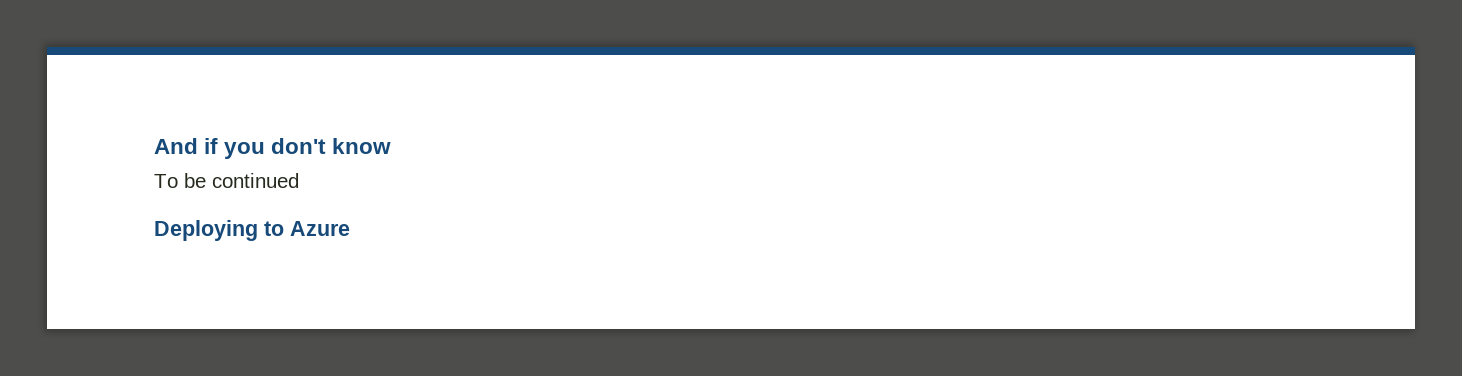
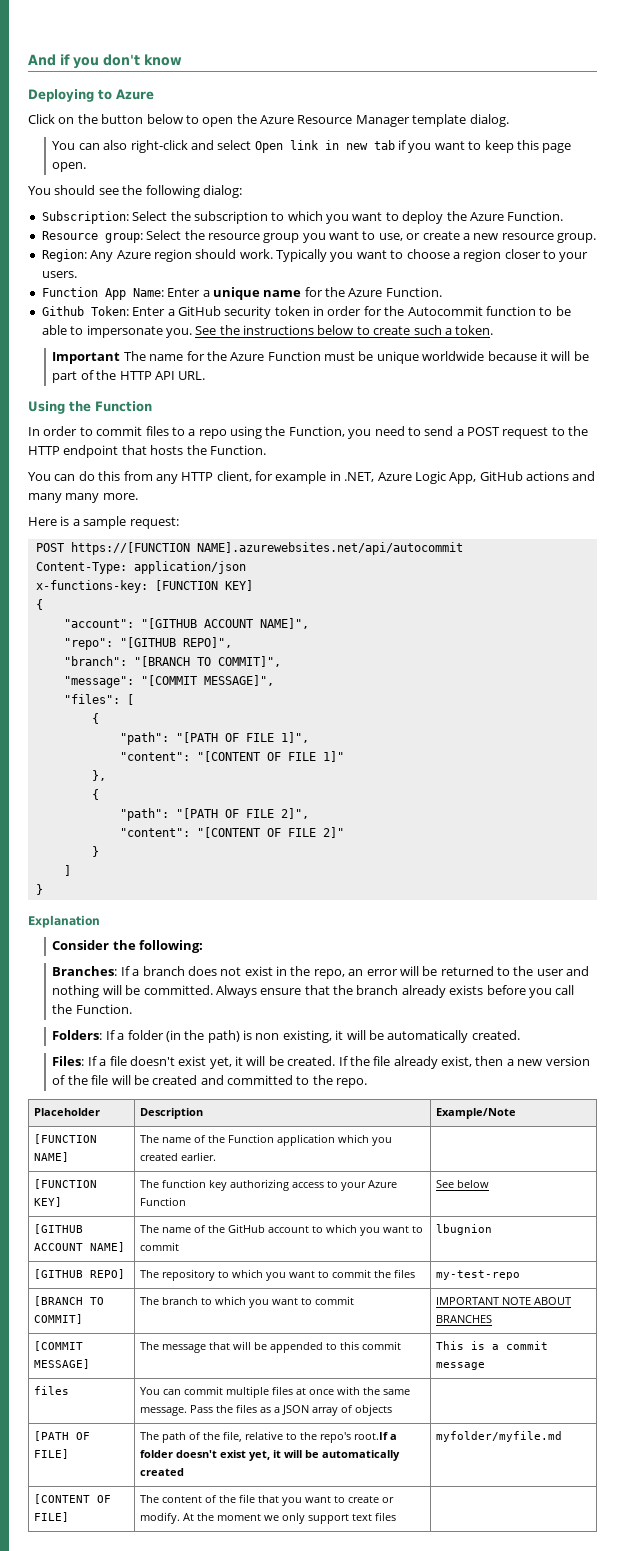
- To be continued
+ Click on the button below to open the Azure Resource Manager template dialog.
+ You can also right-click and select Open link in new tab if you want to keep this page open.
+ You should see the following dialog:
+ Subscription: Select the subscription to which you want to deploy the Azure Function.
+ Resource group: Select the resource group you want to use, or create a new resource group.
+ Region: Any Azure region should work. Typically you want to choose a region closer to your users.
+ Function App Name: Enter a unique name for the Azure Function.
+ Github Token: Enter a GitHub security token in order for the Autocommit function to be able to impersonate you. See the instructions below to create such a token.
+ Important The name for the Azure Function must be unique worldwide because it will be part of the HTTP API URL.
+ Using the Function
+ In order to commit files to a repo using the Function, you need to send a POST request to the HTTP endpoint that hosts the Function.
+ You can do this from any HTTP client, for example in .NET, Azure Logic App, GitHub actions and many many more.
+ Here is a sample request:
+ POST https://[FUNCTION NAME].azurewebsites.net/api/autocommit
+ Content-Type: application/json
+ x-functions-key: [FUNCTION KEY]
+ {
+ "account": "[GITHUB ACCOUNT NAME]",
+ "repo": "[GITHUB REPO]",
+ "branch": "[BRANCH TO COMMIT]",
+ "message": "[COMMIT MESSAGE]",
+ "files": [
+ {
+ "path": "[PATH OF FILE 1]",
+ "content": "[CONTENT OF FILE 1]"
+ },
+ {
+ "path": "[PATH OF FILE 2]",
+ "content": "[CONTENT OF FILE 2]"
+ }
+ ]
+ }
+ Explanation
+ Consider the following:
+ Branches: If a branch does not exist in the repo, an error will be returned to the user and nothing will be committed. Always ensure that the branch already exists before you call the Function.
+ Folders: If a folder (in the path) is non existing, it will be automatically created.
+ Files: If a file doesn't exist yet, it will be created. If the file already exist, then a new version of the file will be created and committed to the repo.
+ Placeholder | Description | Example/Note
+ [FUNCTION NAME] | The name of the Function application which you created earlier. |
+ [FUNCTION KEY] | The function key authorizing access to your Azure Function | See below
+ [GITHUB ACCOUNT NAME] | The name of the GitHub account to which you want to commit | lbugnion
+ [GITHUB REPO] | The repository to which you want to commit the files | my-test-repo
+ [BRANCH TO COMMIT] | The branch to which you want to commit | IMPORTANT NOTE ABOUT BRANCHES
+ [COMMIT MESSAGE] | The message that will be appended to this commit | This is a commit message
+ files | You can commit multiple files at once with the same message. Pass the files as a JSON array of objects |
+ [PATH OF FILE] | The path of the file, relative to the repo's root.If a folder doesn't exist yet, it will be automatically created | myfolder/myfile.md
+ [CONTENT OF FILE] | The content of the file that you want to create or modify. At the moment we only support text files |

